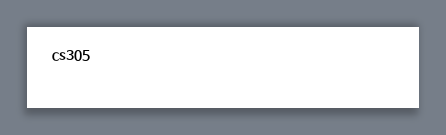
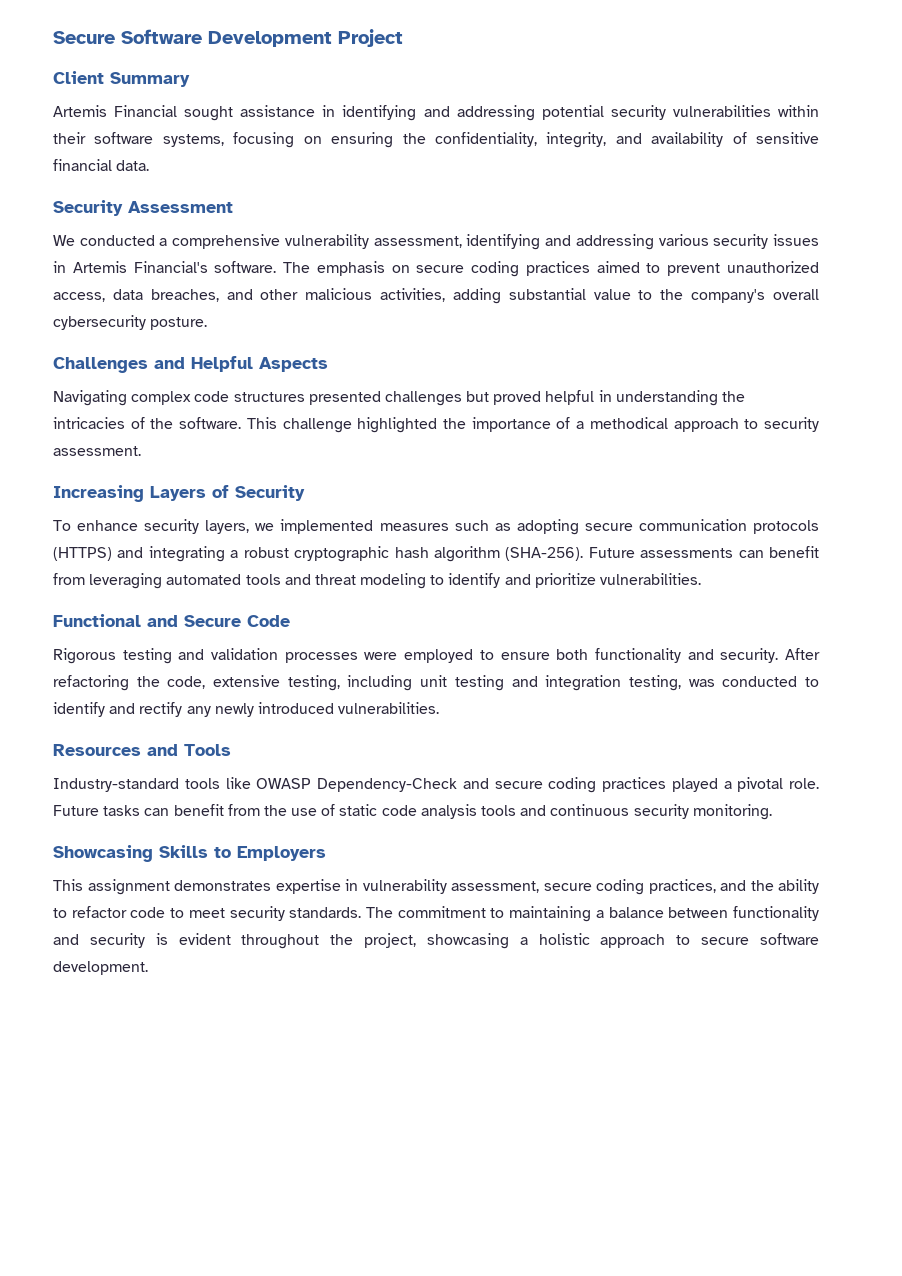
- cs305
+ Secure Software Development Project
+ Client Summary
+ Artemis Financial sought assistance in identifying and addressing potential security vulnerabilities within their software systems, focusing on ensuring the confidentiality, integrity, and availability of sensitive financial data.
+ Security Assessment
+ We conducted a comprehensive vulnerability assessment, identifying and addressing various security issues in Artemis Financial's software. The emphasis on secure coding practices aimed to prevent unauthorized access, data breaches, and other malicious activities, adding substantial value to the company's overall cybersecurity posture.
+ Challenges and Helpful Aspects
+ Navigating complex code structures presented challenges but proved helpful in understanding the intricacies of the software. This challenge highlighted the importance of a methodical approach to security assessment.
+ Increasing Layers of Security
+ To enhance security layers, we implemented measures such as adopting secure communication protocols (HTTPS) and integrating a robust cryptographic hash algorithm (SHA-256). Future assessments can benefit from leveraging automated tools and threat modeling to identify and prioritize vulnerabilities.
+ Functional and Secure Code
+ Rigorous testing and validation processes were employed to ensure both functionality and security. After refactoring the code, extensive testing, including unit testing and integration testing, was conducted to identify and rectify any newly introduced vulnerabilities.
+ Resources and Tools
+ Industry-standard tools like OWASP Dependency-Check and secure coding practices played a pivotal role. Future tasks can benefit from the use of static code analysis tools and continuous security monitoring.
+ Showcasing Skills to Employers
+ This assignment demonstrates expertise in vulnerability assessment, secure coding practices, and the ability to refactor code to meet security standards. The commitment to maintaining a balance between functionality and security is evident throughout the project, showcasing a holistic approach to secure software development.

